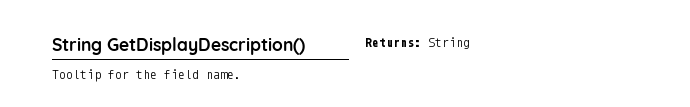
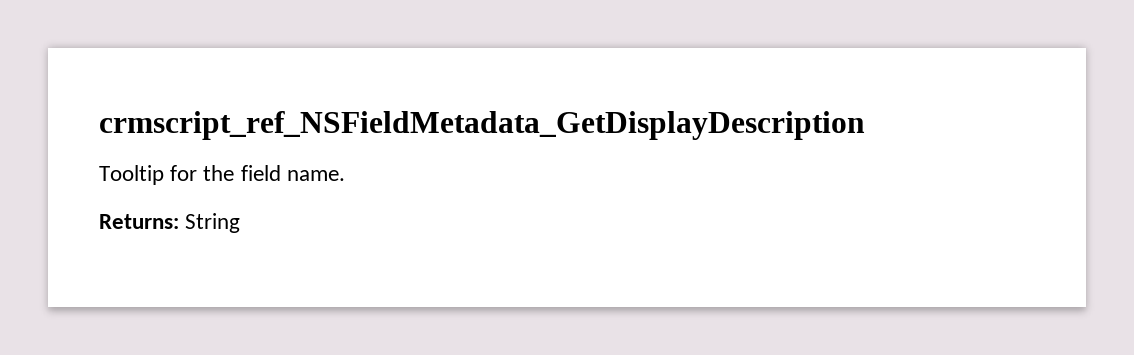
- String GetDisplayDescription()
+ crmscript_ref_NSFieldMetadata_GetDisplayDescription

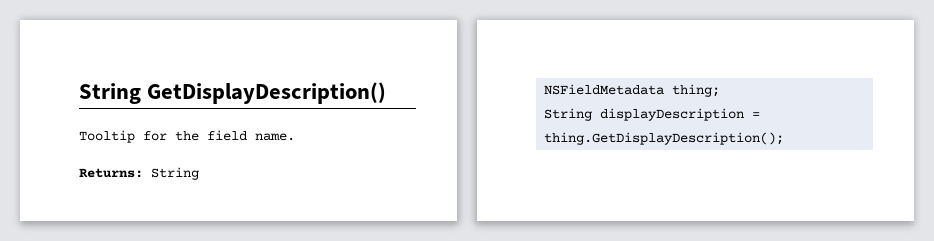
- crmscript_ref_NSFieldMetadata_GetDisplayDescription
+ String GetDisplayDescription()
+ NSFieldMetadata thing;
+ String displayDescription = thing.GetDisplayDescription();

